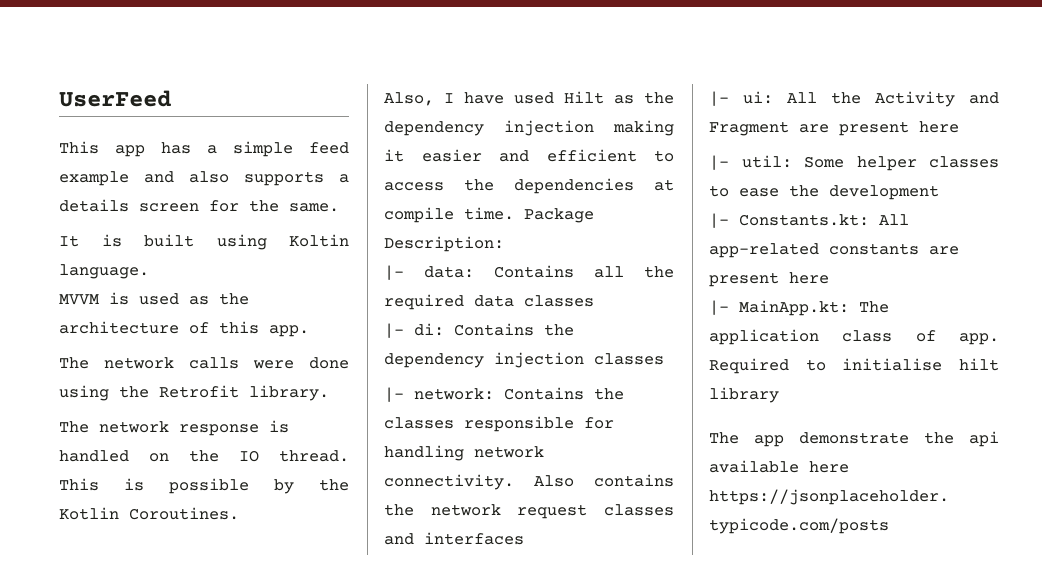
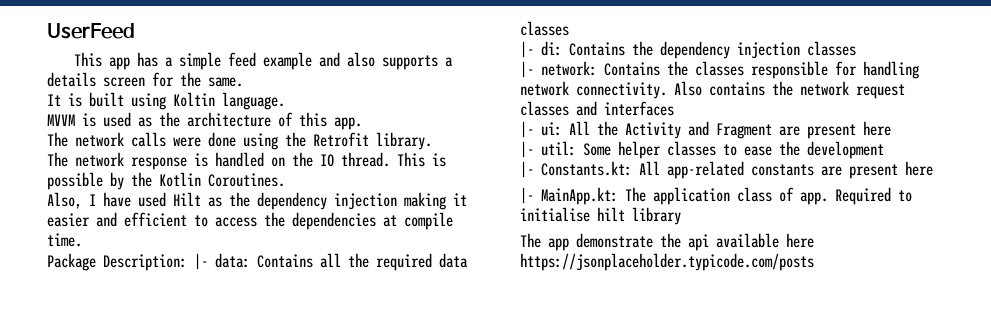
- Also, I have used Hilt as the dependency injection making it easier and efficient to access the dependencies at compile time. Package Description:
- |- data: Contains all the required data classes
+ Also, I have used Hilt as the dependency injection making it easier and efficient to access the dependencies at compile time.
+ Package Description: |- data: Contains all the required data classes

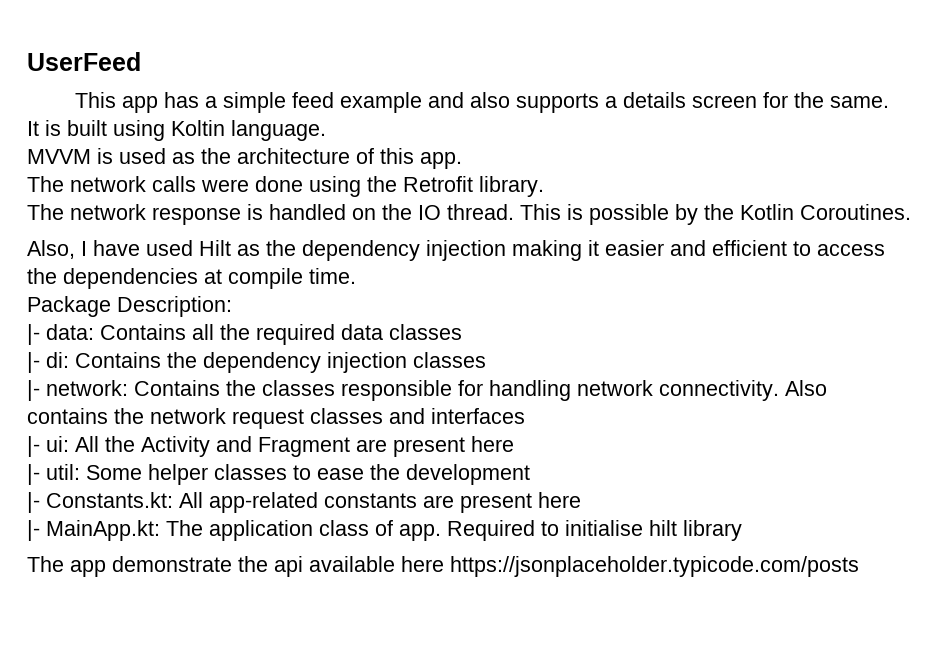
- Package Description: |- data: Contains all the required data classes
+ Package Description:
+ |- data: Contains all the required data classes

